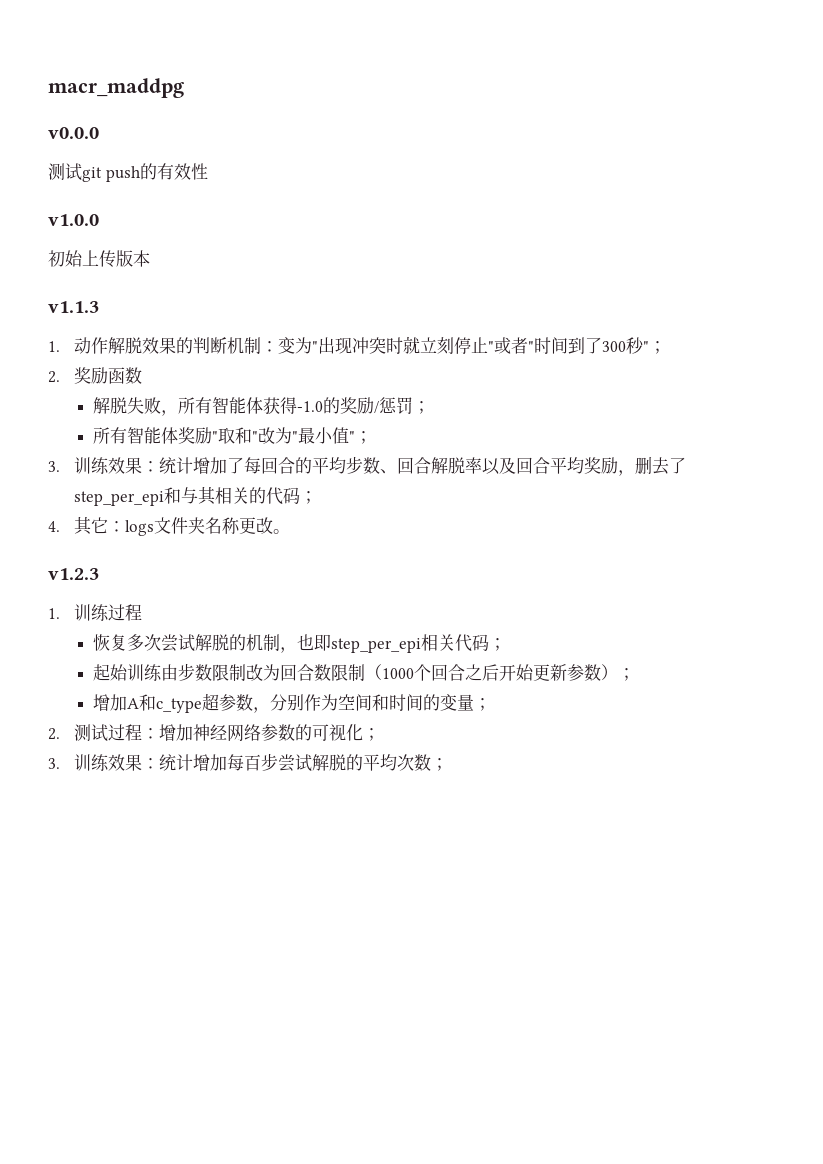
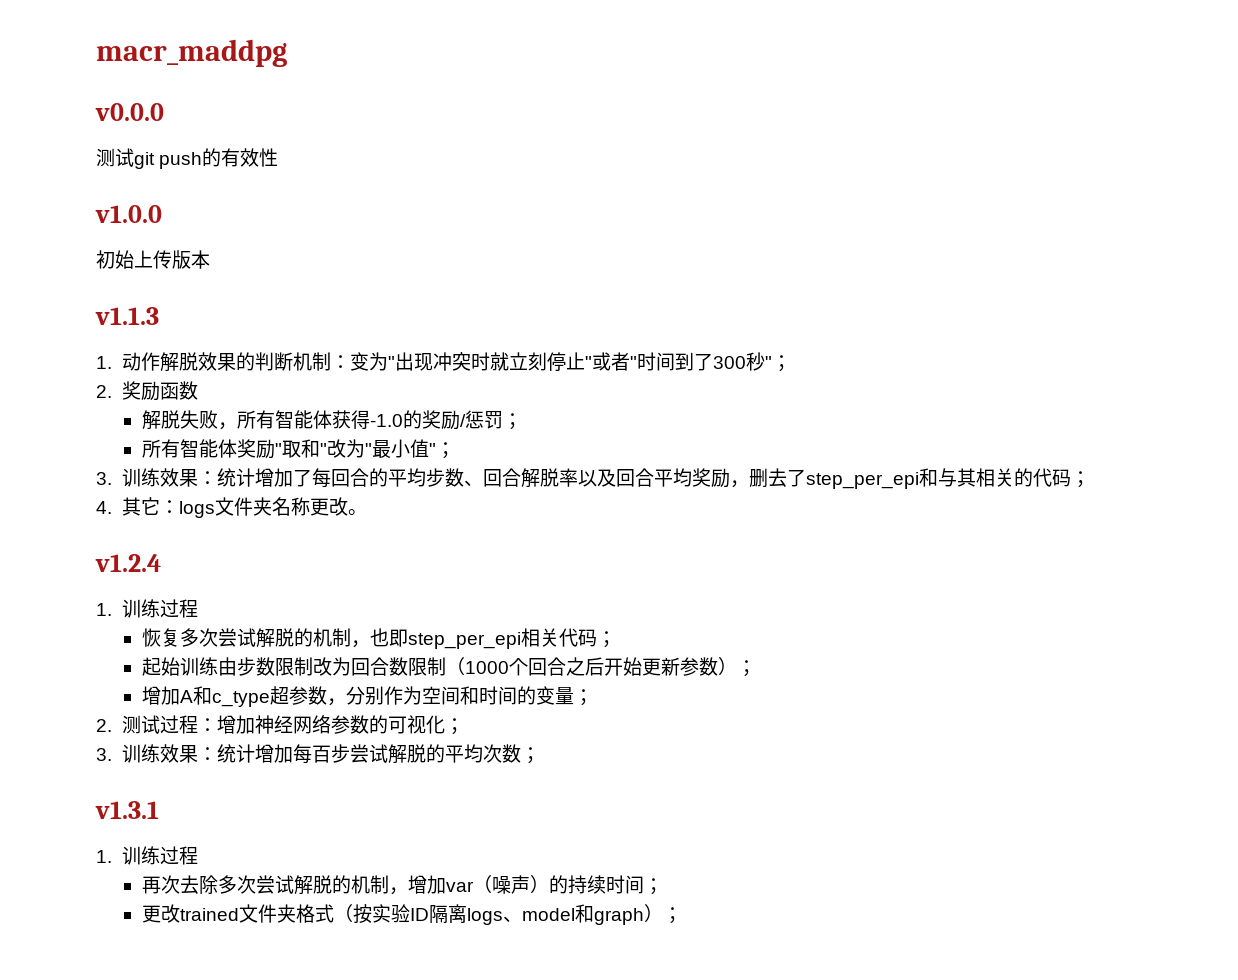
- v1.2.3
+ v1.2.4
+ v1.3.1
+ 1.训练过程
+ 再次去除多次尝试解脱的机制，增加var（噪声）的持续时间；
+ 更改trained文件夹格式（按实验ID隔离logs、model和graph）；

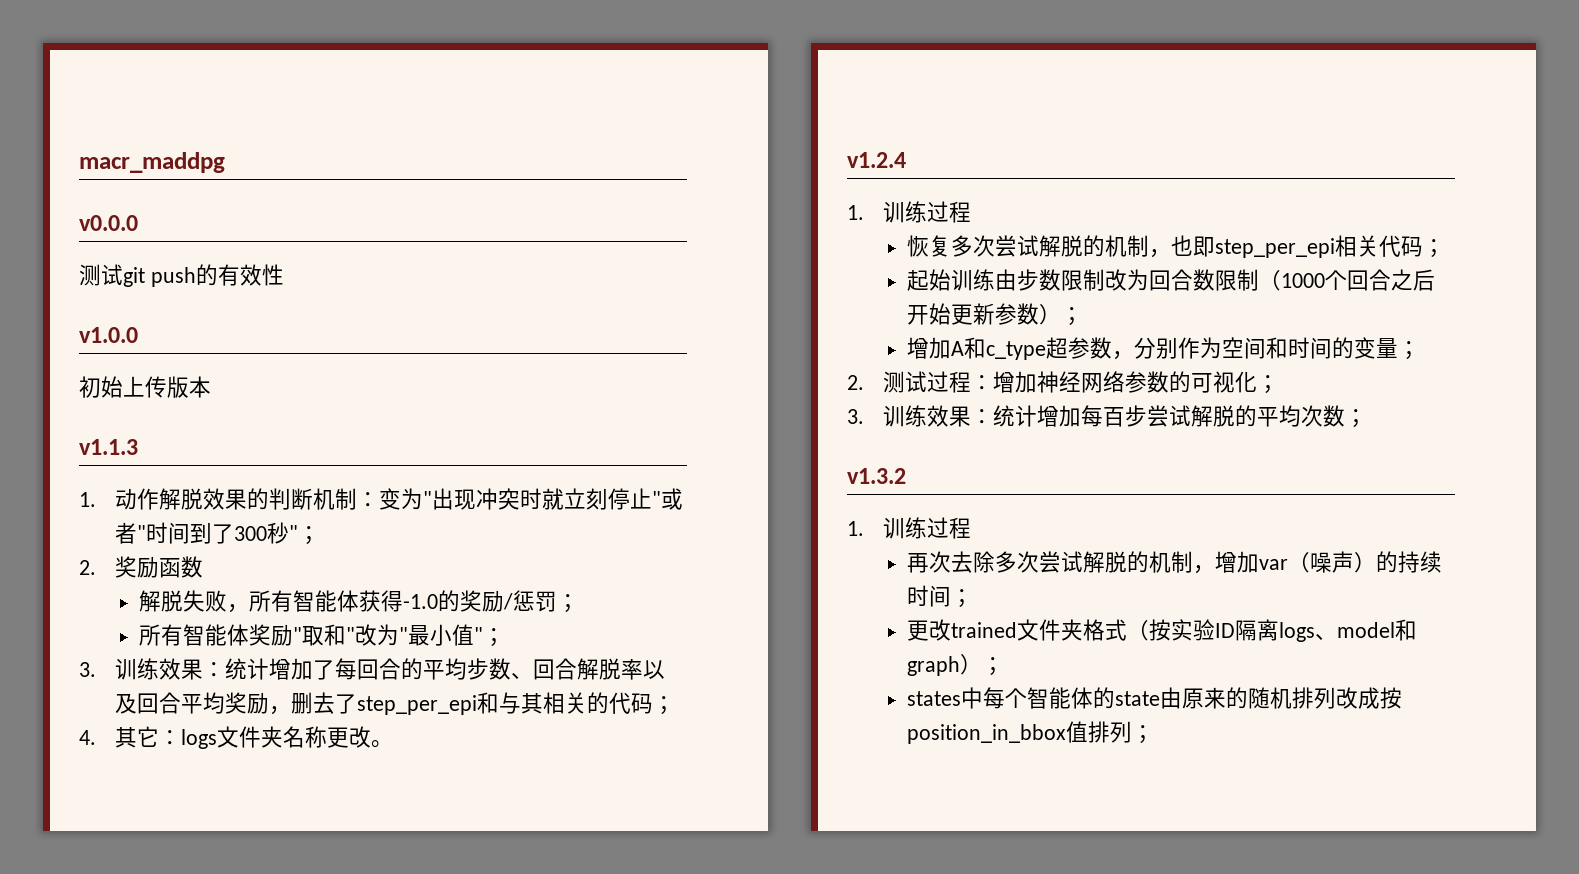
- v1.3.1
+ v1.3.2
+ states中每个智能体的state由原来的随机排列改成按position_in_bbox值排列；

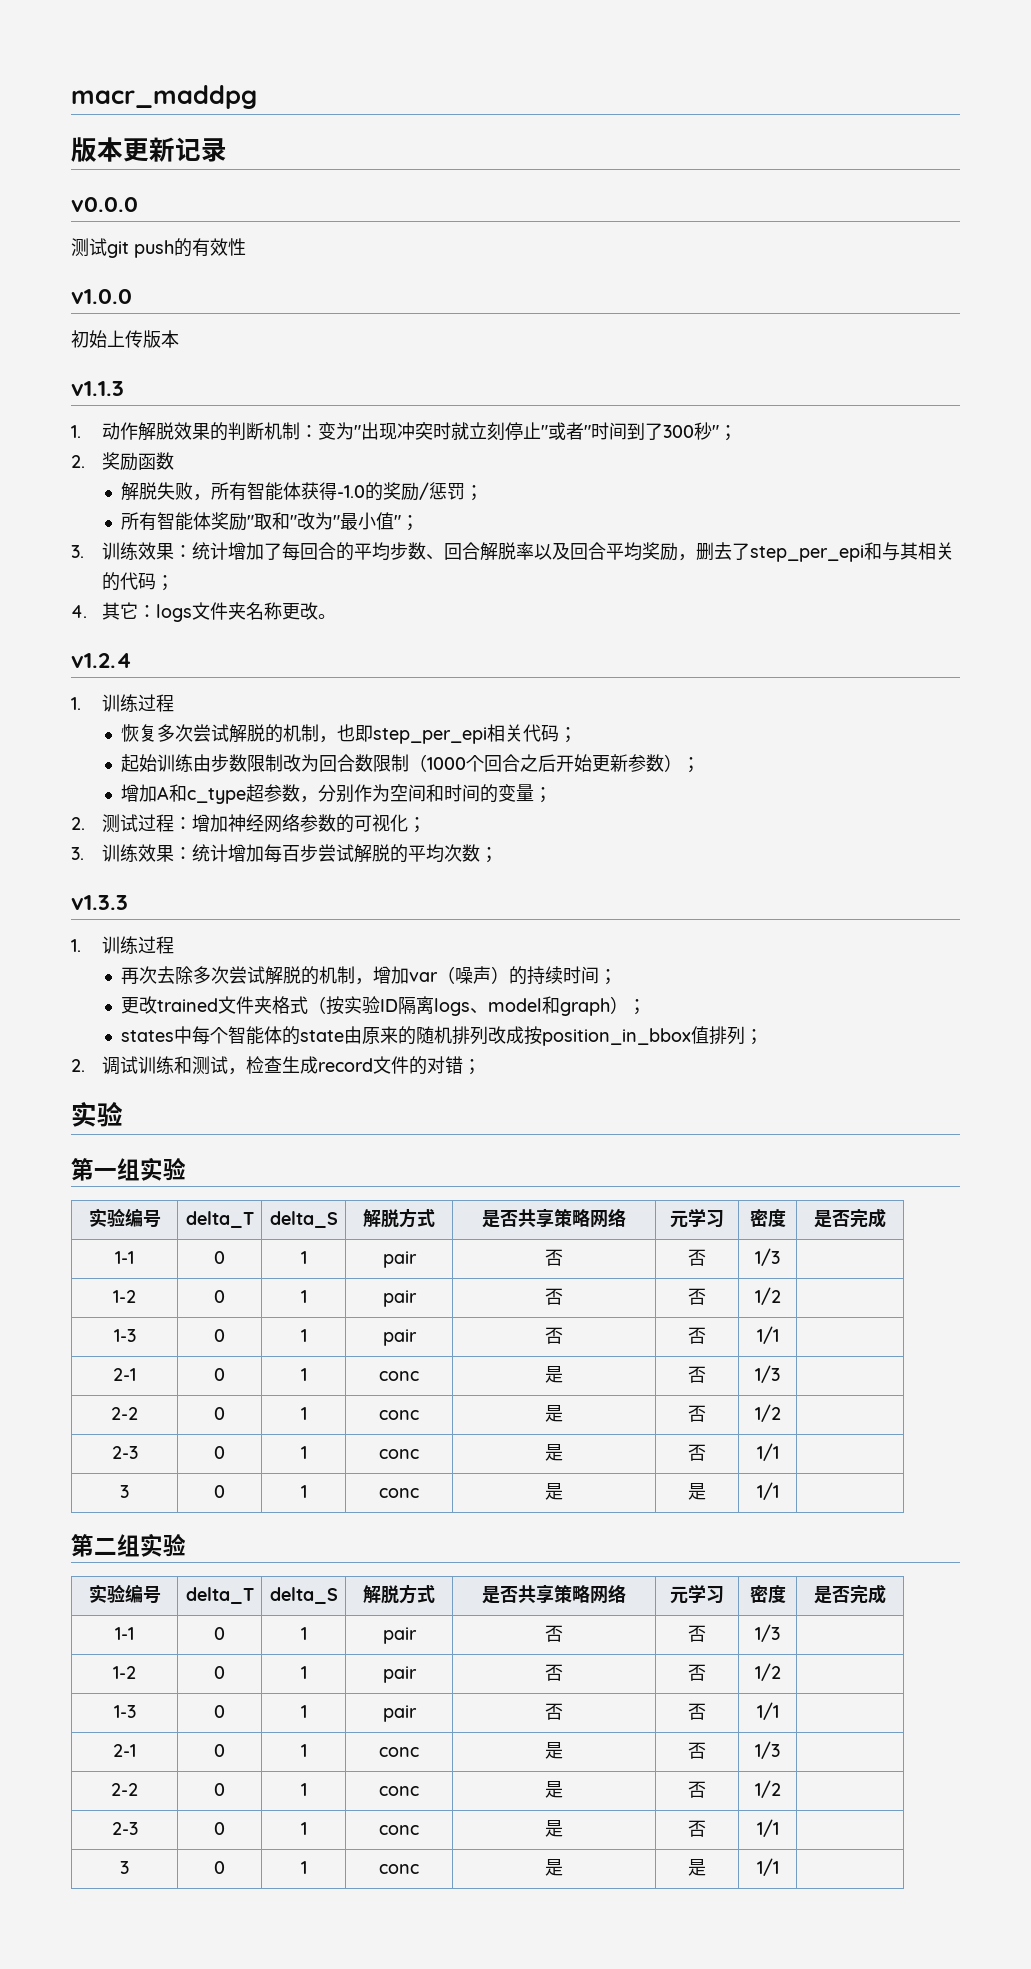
+ 版本更新记录
- v1.3.2
+ v1.3.3
+ 2.调试训练和测试，检查生成record文件的对错；
+ 实验
+ 第一组实验
+ 实验编号 | delta_T | delta_S | 解脱方式 | 是否共享策略网络 | 元学习 | 密度 | 是否完成
+ 1-1 | 0 | 1 | pair | 否 | 否 | 1/3 |
+ 1-2 | 0 | 1 | pair | 否 | 否 | 1/2 |
+ 1-3 | 0 | 1 | pair | 否 | 否 | 1/1 |
+ 2-1 | 0 | 1 | conc | 是 | 否 | 1/3 |
+ 2-2 | 0 | 1 | conc | 是 | 否 | 1/2 |
+ 2-3 | 0 | 1 | conc | 是 | 否 | 1/1 |
+ 3 | 0 | 1 | conc | 是 | 是 | 1/1 |
+ 第二组实验
+ 实验编号 | delta_T | delta_S | 解脱方式 | 是否共享策略网络 | 元学习 | 密度 | 是否完成
+ 1-1 | 0 | 1 | pair | 否 | 否 | 1/3 |
+ 1-2 | 0 | 1 | pair | 否 | 否 | 1/2 |
+ 1-3 | 0 | 1 | pair | 否 | 否 | 1/1 |
+ 2-1 | 0 | 1 | conc | 是 | 否 | 1/3 |
+ 2-2 | 0 | 1 | conc | 是 | 否 | 1/2 |
+ 2-3 | 0 | 1 | conc | 是 | 否 | 1/1 |
+ 3 | 0 | 1 | conc | 是 | 是 | 1/1 |

